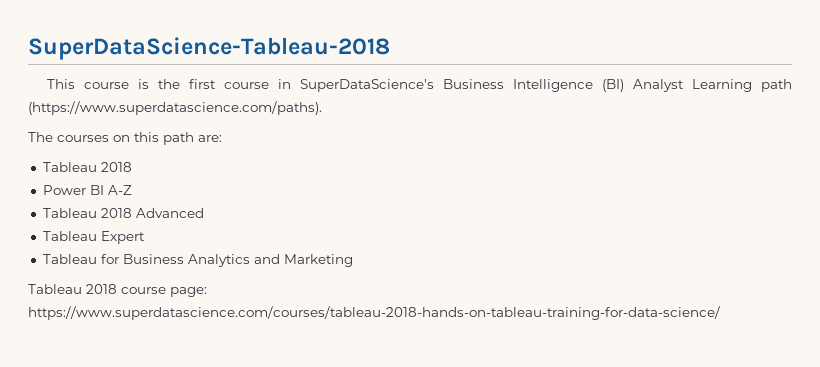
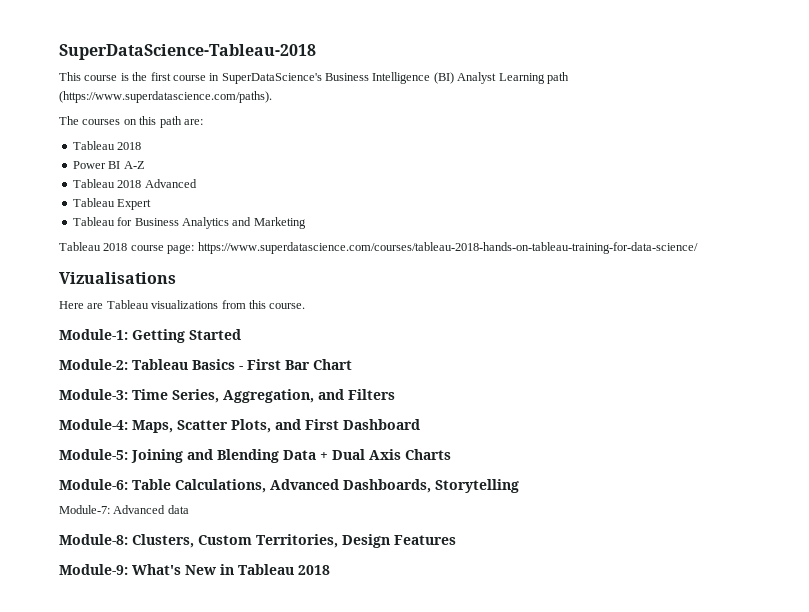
+ Vizualisations
+ Here are Tableau visualizations from this course.
+ Module-1: Getting Started
+ Module-2: Tableau Basics - First Bar Chart
+ Module-3: Time Series, Aggregation, and Filters
+ Module-4: Maps, Scatter Plots, and First Dashboard
+ Module-5: Joining and Blending Data + Dual Axis Charts
+ Module-6: Table Calculations, Advanced Dashboards, Storytelling
+ Module-7: Advanced data
+ Module-8: Clusters, Custom Territories, Design Features
+ Module-9: What's New in Tableau 2018

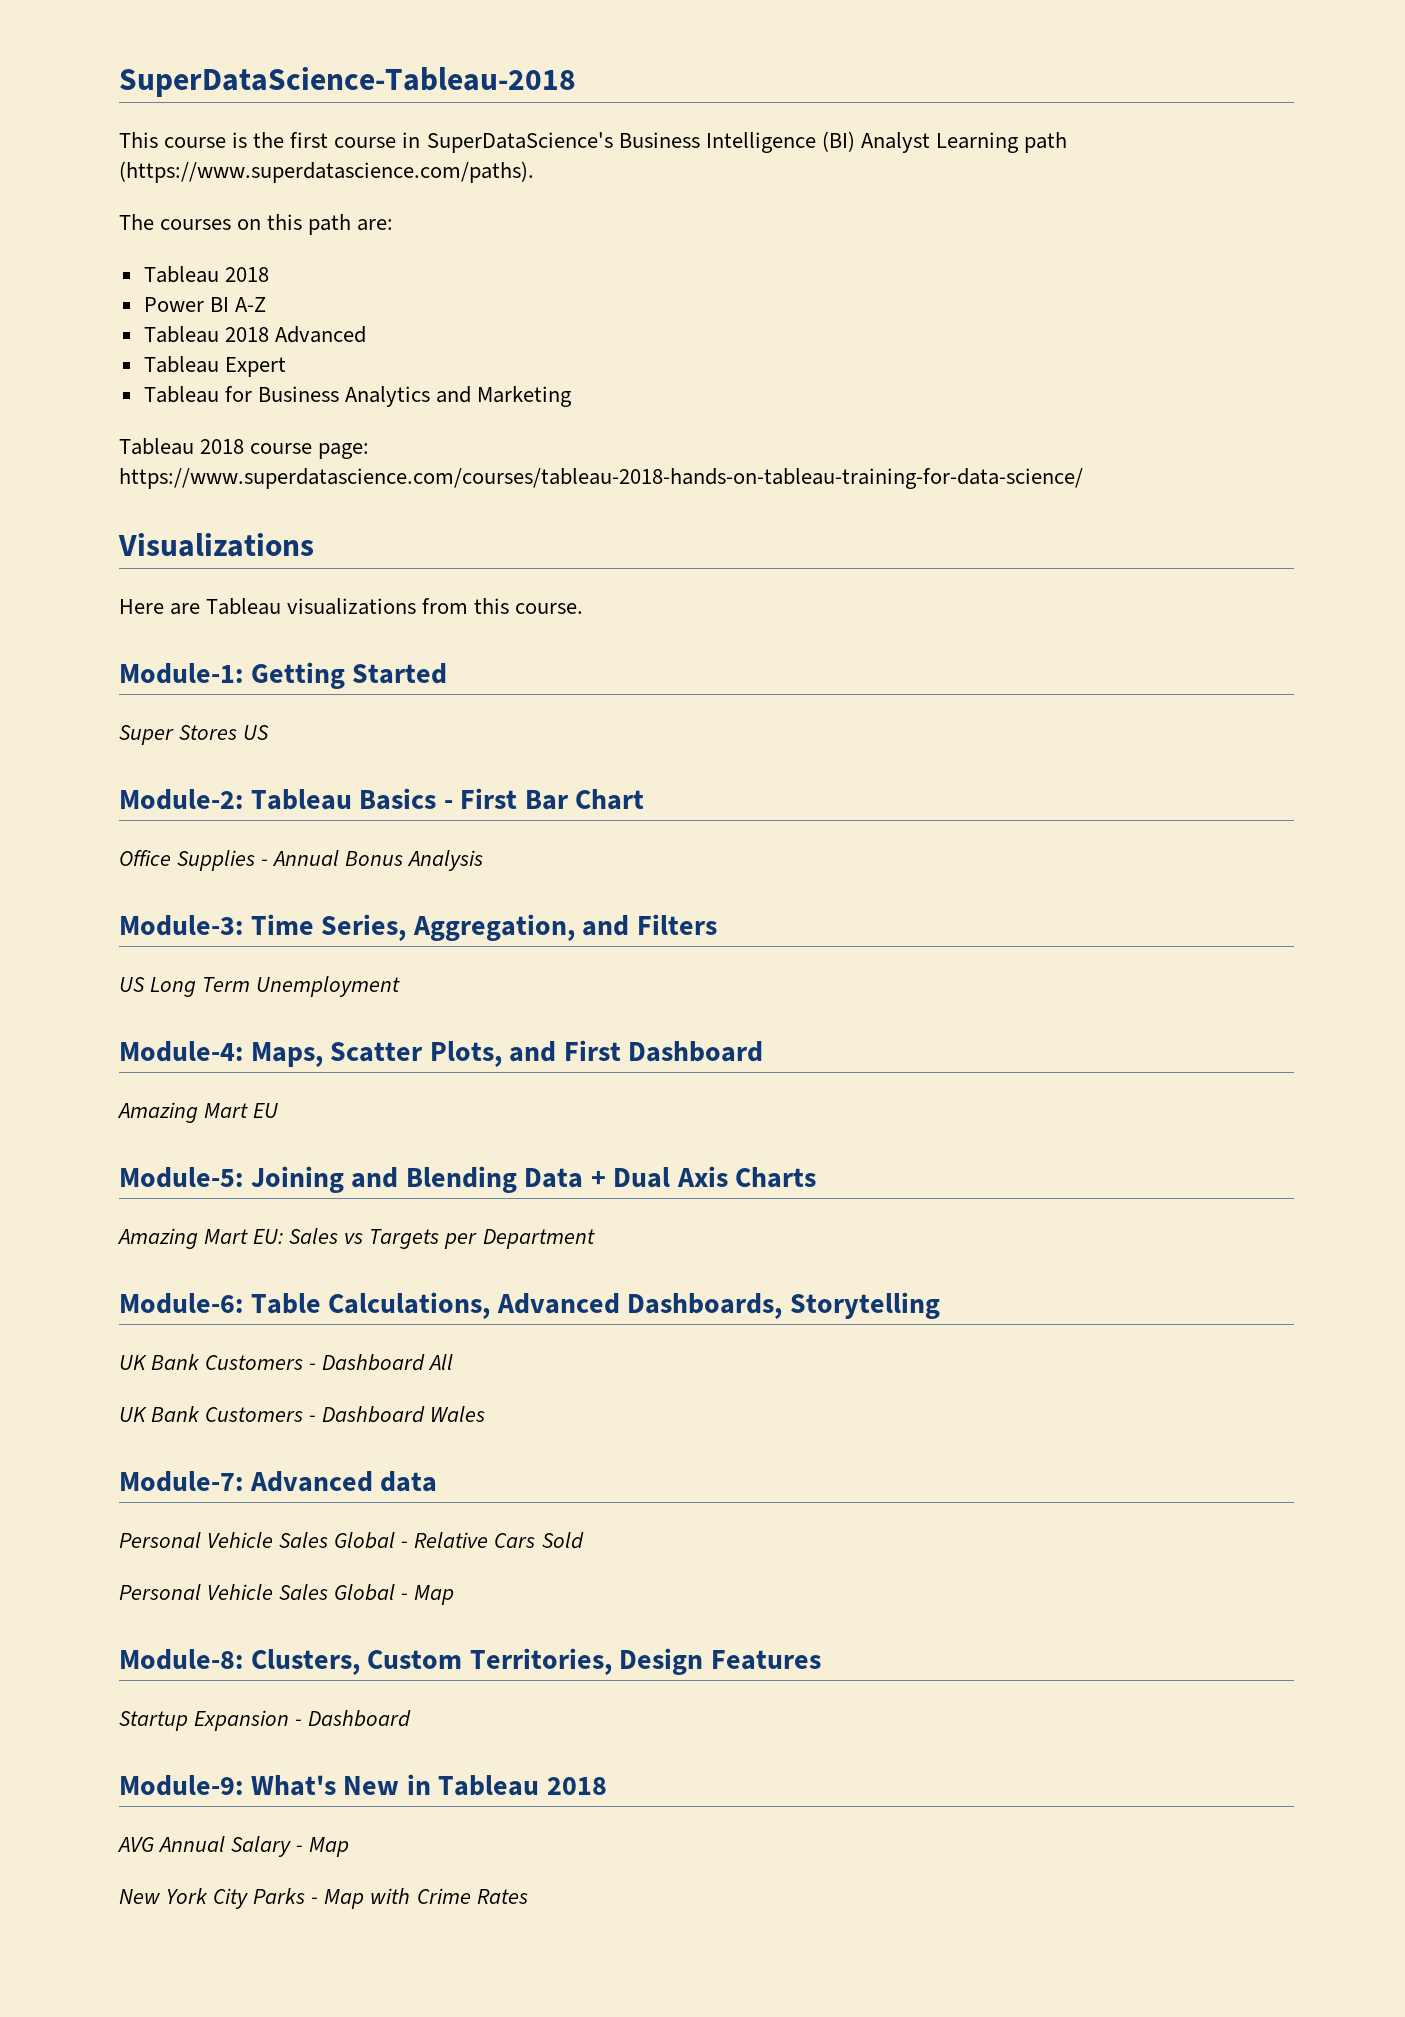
- Vizualisations
+ Visualizations
+ Super Stores US
+ Office Supplies - Annual Bonus Analysis
+ US Long Term Unemployment
+ Amazing Mart EU
+ Amazing Mart EU: Sales vs Targets per Department
+ UK Bank Customers - Dashboard All
+ UK Bank Customers - Dashboard Wales
  Module-7: Advanced data
+ Personal Vehicle Sales Global - Relative Cars Sold
+ Personal Vehicle Sales Global - Map
+ Startup Expansion - Dashboard
+ AVG Annual Salary - Map
+ New York City Parks - Map with Crime Rates

